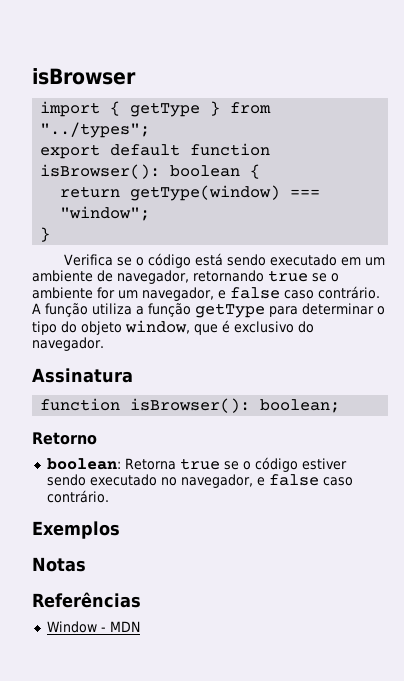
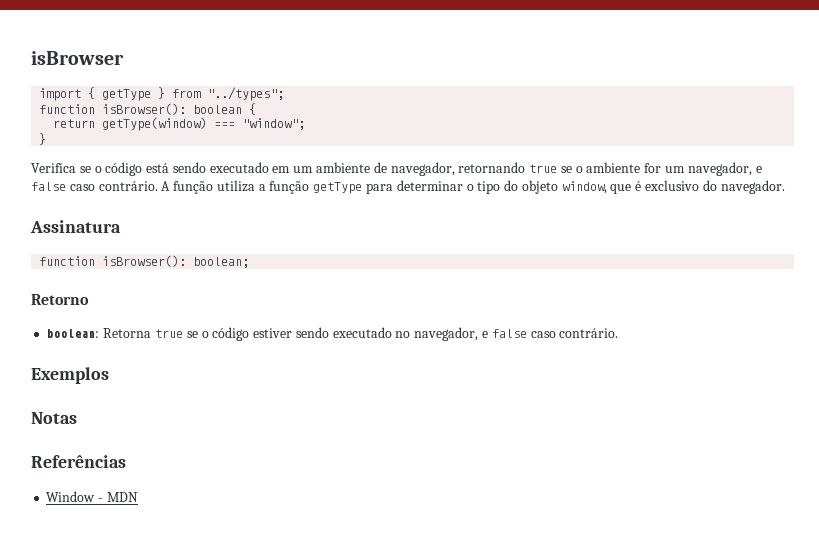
- export default function isBrowser(): boolean {
+ function isBrowser(): boolean {

